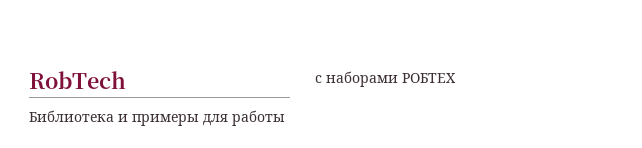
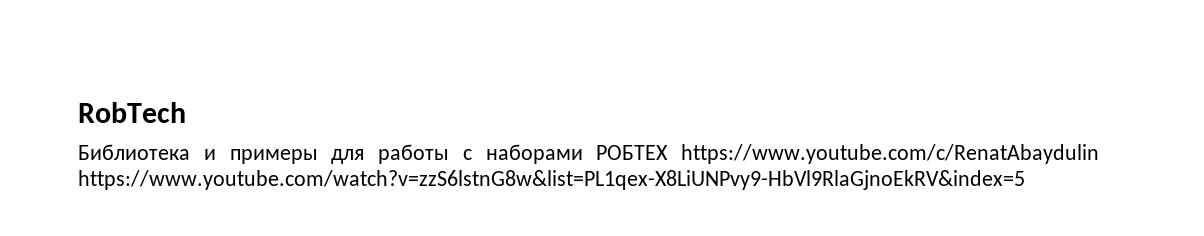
- Библиотека и примеры для работы с наборами РОБТЕХ
+ Библиотека и примеры для работы с наборами РОБТЕХ https://www.youtube.com/c/RenatAbaydulin https://www.youtube.com/watch?v=zzS6lstnG8w&list=PL1qex-X8LiUNPvy9-HbVl9RlaGjnoEkRV&index=5

